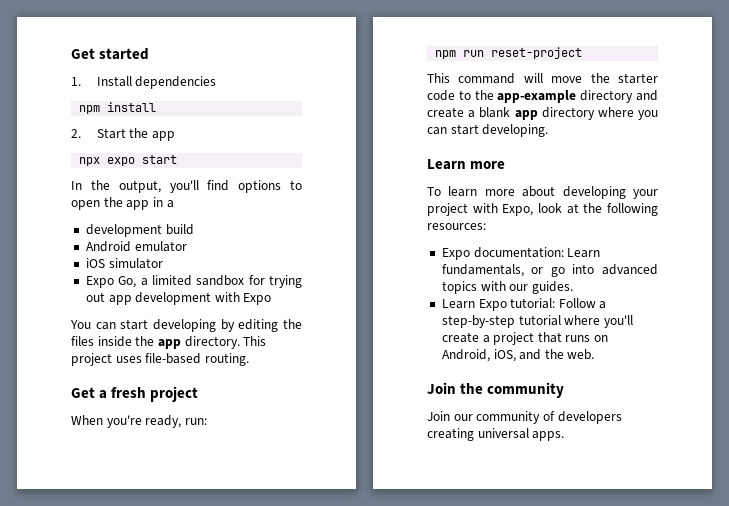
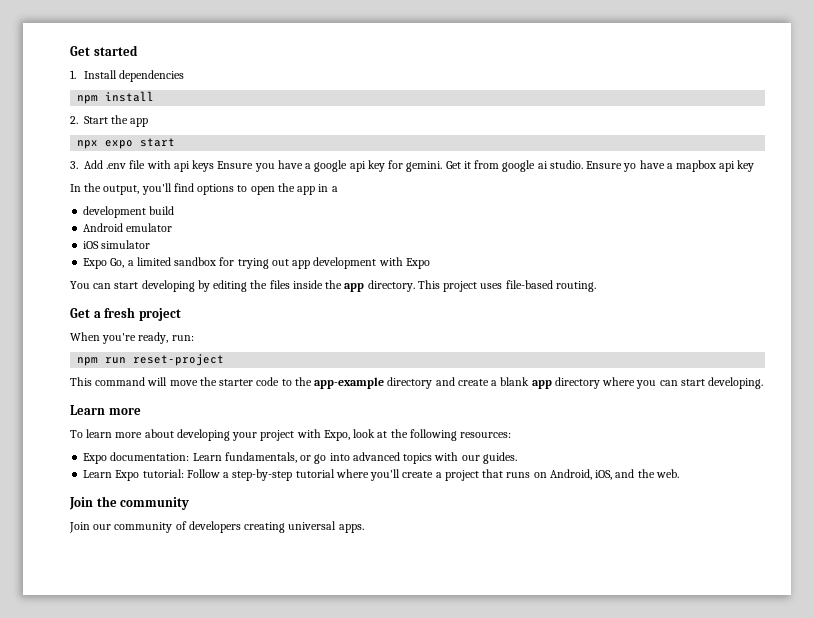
+ 3. Add .env file with api keys Ensure you have a google api key for gemini. Get it from google ai studio. Ensure yo have a mapbox api key

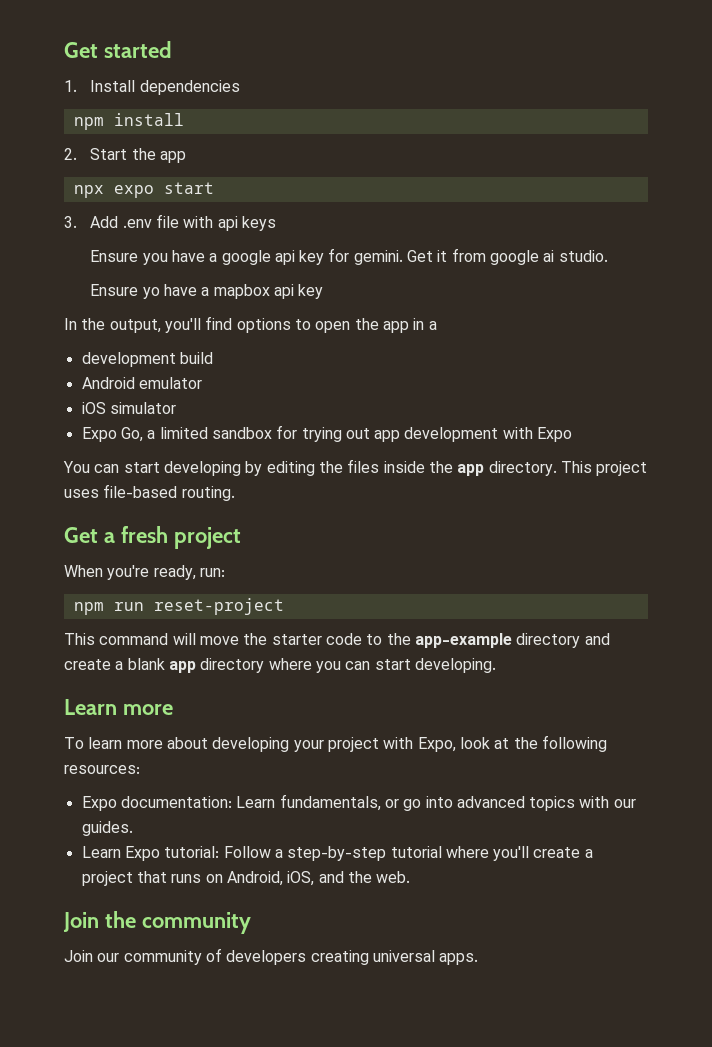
- 3. Add .env file with api keys Ensure you have a google api key for gemini.
+ 3. Add .env file with api keys
+ Ensure you have a google api key for gemini.
- Get it from google ai studio. Ensure yo have a mapbox api key
+ Get it from google ai studio.
+ Ensure yo have a mapbox api key

